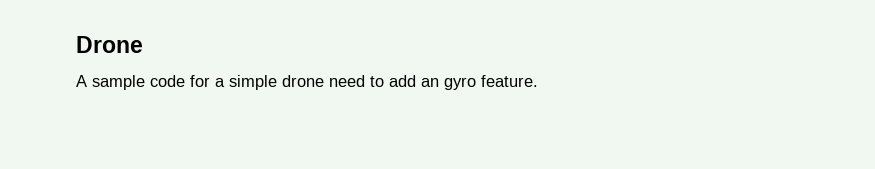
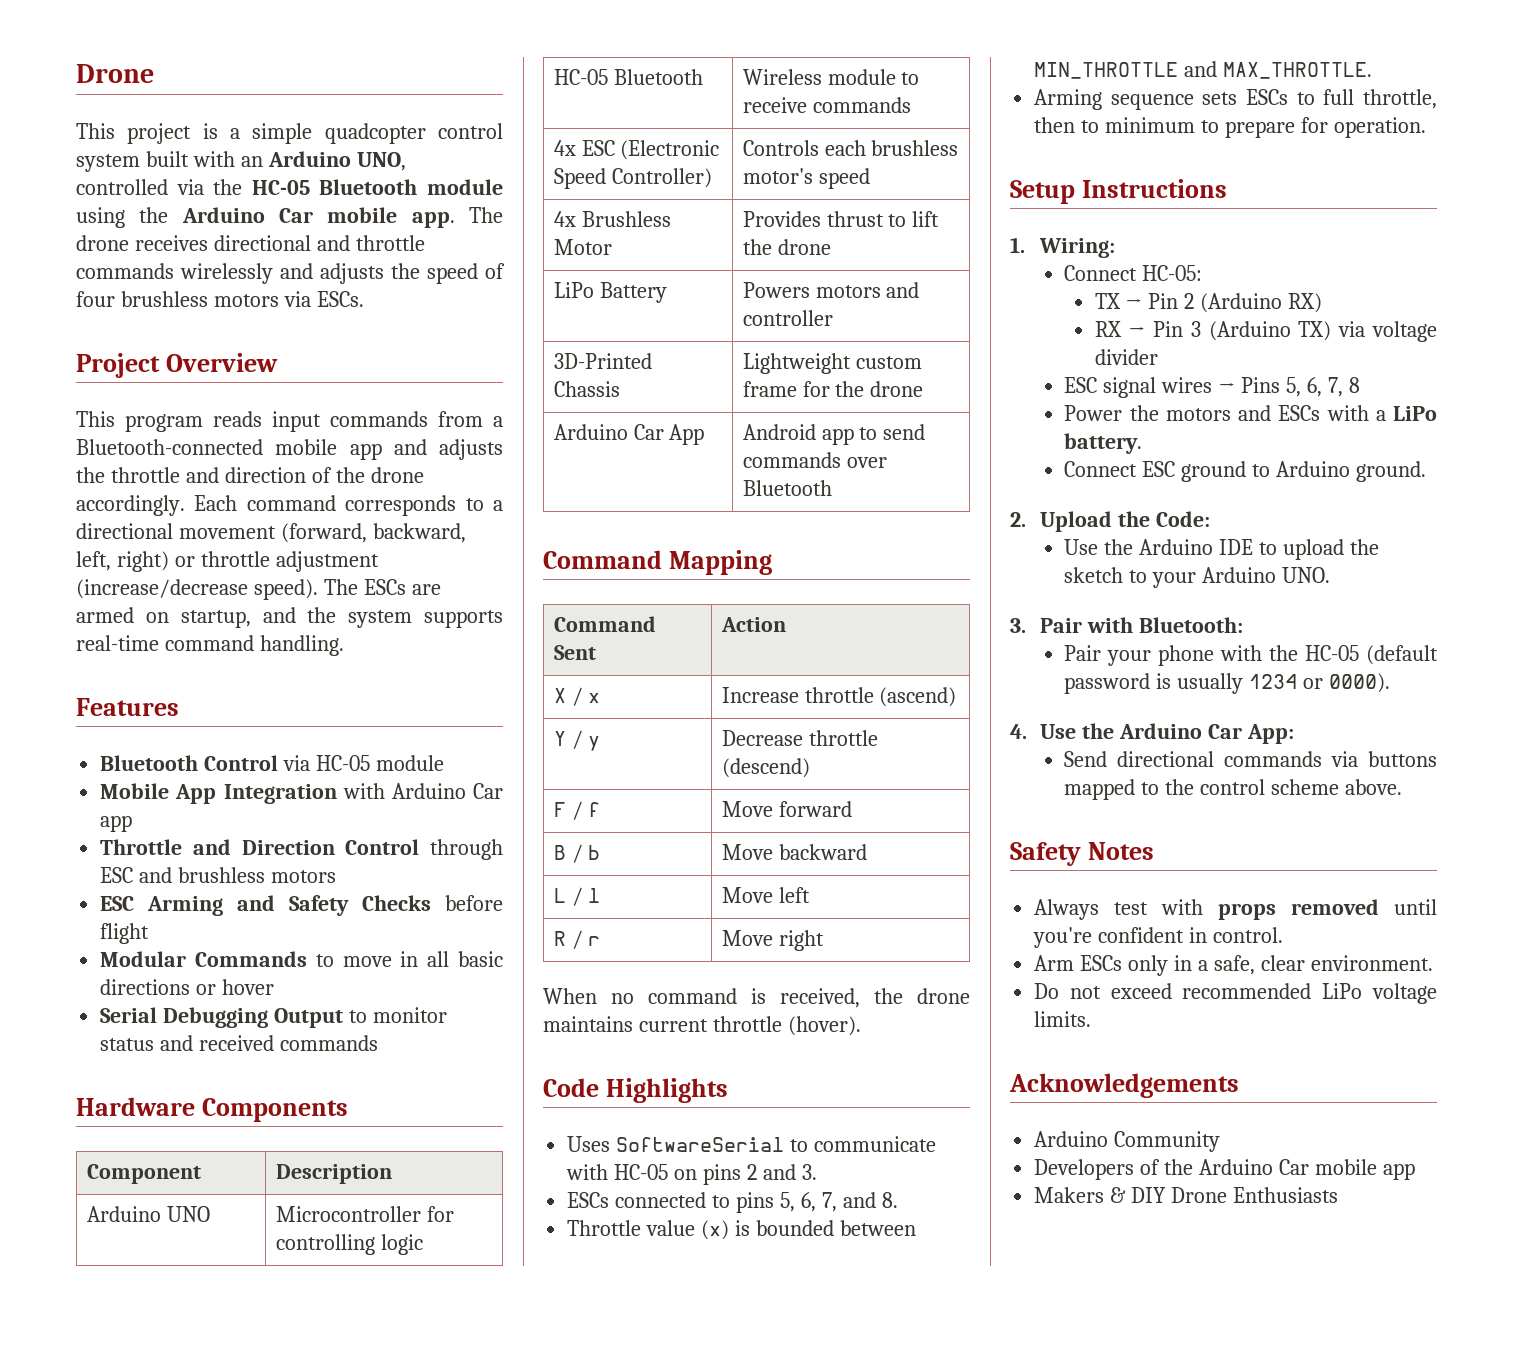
- A sample code for a simple drone need to add an gyro feature.
+ This project is a simple quadcopter control system built with an Arduino UNO, controlled via the HC-05 Bluetooth module using the Arduino Car mobile app. The drone receives directional and throttle commands wirelessly and adjusts the speed of four brushless motors via ESCs.
+ Project Overview
+ This program reads input commands from a Bluetooth-connected mobile app and adjusts the throttle and direction of the drone accordingly. Each command corresponds to a directional movement (forward, backward, left, right) or throttle adjustment (increase/decrease speed). The ESCs are armed on startup, and the system supports real-time command handling.
+ Features
+ Bluetooth Control via HC-05 module
+ Mobile App Integration with Arduino Car app
+ Throttle and Direction Control through ESC and brushless motors
+ ESC Arming and Safety Checks before flight
+ Modular Commands to move in all basic directions or hover
+ Serial Debugging Output to monitor status and received commands
+ Hardware Components
+ Component | Description
+ Arduino UNO | Microcontroller for controlling logic
+ HC-05 Bluetooth | Wireless module to receive commands
+ 4x ESC (Electronic Speed Controller) | Controls each brushless motor's speed
+ 4x Brushless Motor | Provides thrust to lift the drone
+ LiPo Battery | Powers motors and controller
+ 3D-Printed Chassis | Lightweight custom frame for the drone
+ Arduino Car App | Android app to send commands over Bluetooth
+ Command Mapping
+ Command Sent | Action
+ X / x | Increase throttle (ascend)
+ Y / y | Decrease throttle (descend)
+ F / f | Move forward
+ B / b | Move backward
+ L / l | Move left
+ R / r | Move right
+ When no command is received, the drone maintains current throttle (hover).
+ Code Highlights
+ Uses SoftwareSerial to communicate with HC-05 on pins 2 and 3.
+ ESCs connected to pins 5, 6, 7, and 8.
+ Throttle value (x) is bounded between MIN_THROTTLE and MAX_THROTTLE.
+ Arming sequence sets ESCs to full throttle, then to minimum to prepare for operation.
+ Setup Instructions
+ 1. Wiring:
+ Connect HC-05:
+ TX → Pin 2 (Arduino RX)
+ RX → Pin 3 (Arduino TX) via voltage divider
+ ESC signal wires → Pins 5, 6, 7, 8
+ Power the motors and ESCs with a LiPo battery.
+ Connect ESC ground to Arduino ground.
+ 2. Upload the Code:
+ Use the Arduino IDE to upload the sketch to your Arduino UNO.
+ 3. Pair with Bluetooth:
+ Pair your phone with the HC-05 (default password is usually 1234 or 0000).
+ 4. Use the Arduino Car App:
+ Send directional commands via buttons mapped to the control scheme above.
+ Safety Notes
+ Always test with props removed until you're confident in control.
+ Arm ESCs only in a safe, clear environment.
+ Do not exceed recommended LiPo voltage limits.
+ Acknowledgements
+ Arduino Community
+ Developers of the Arduino Car mobile app
+ Makers & DIY Drone Enthusiasts

